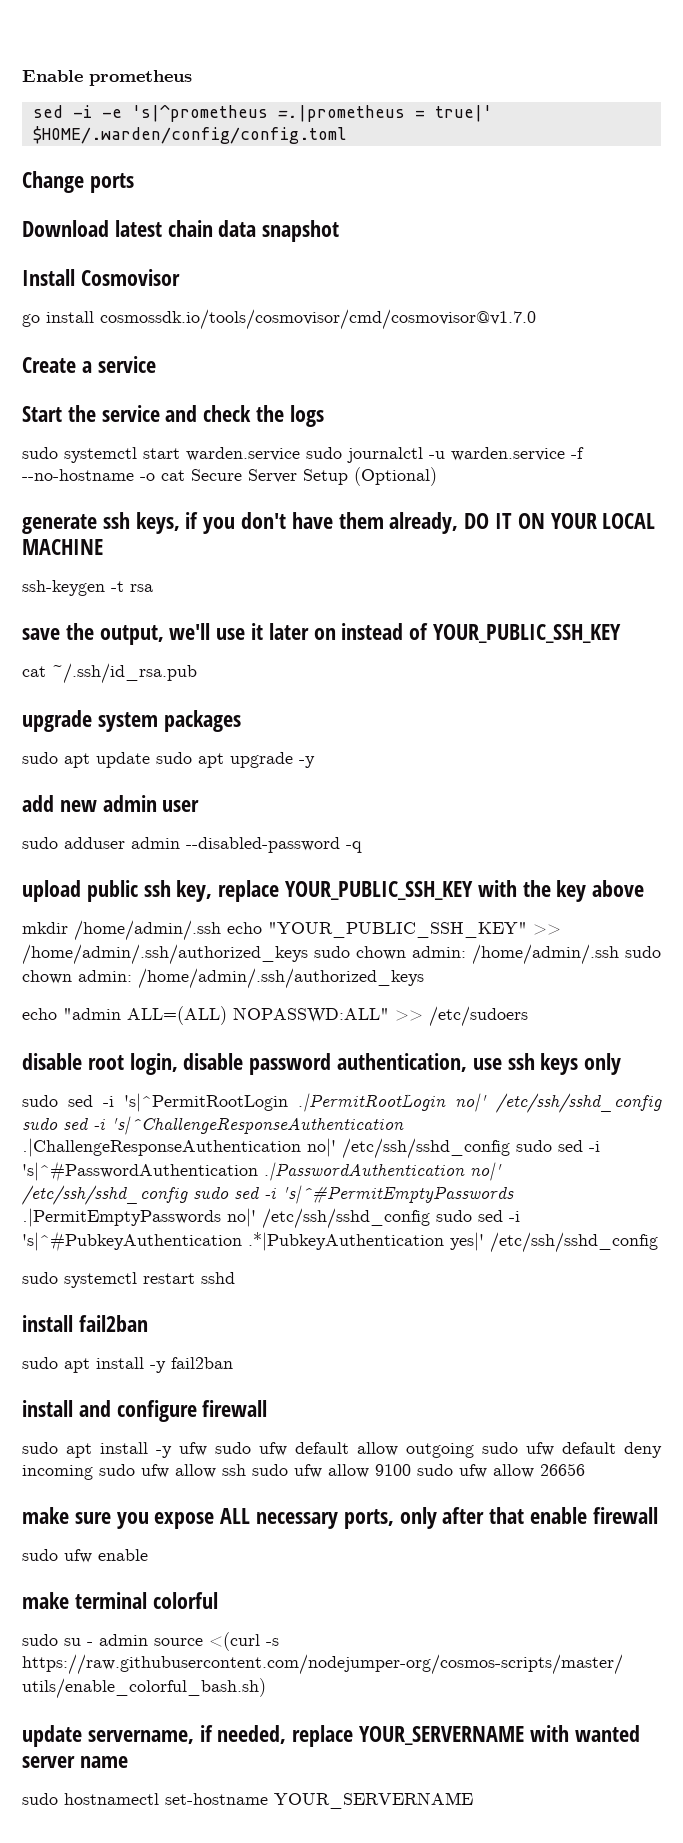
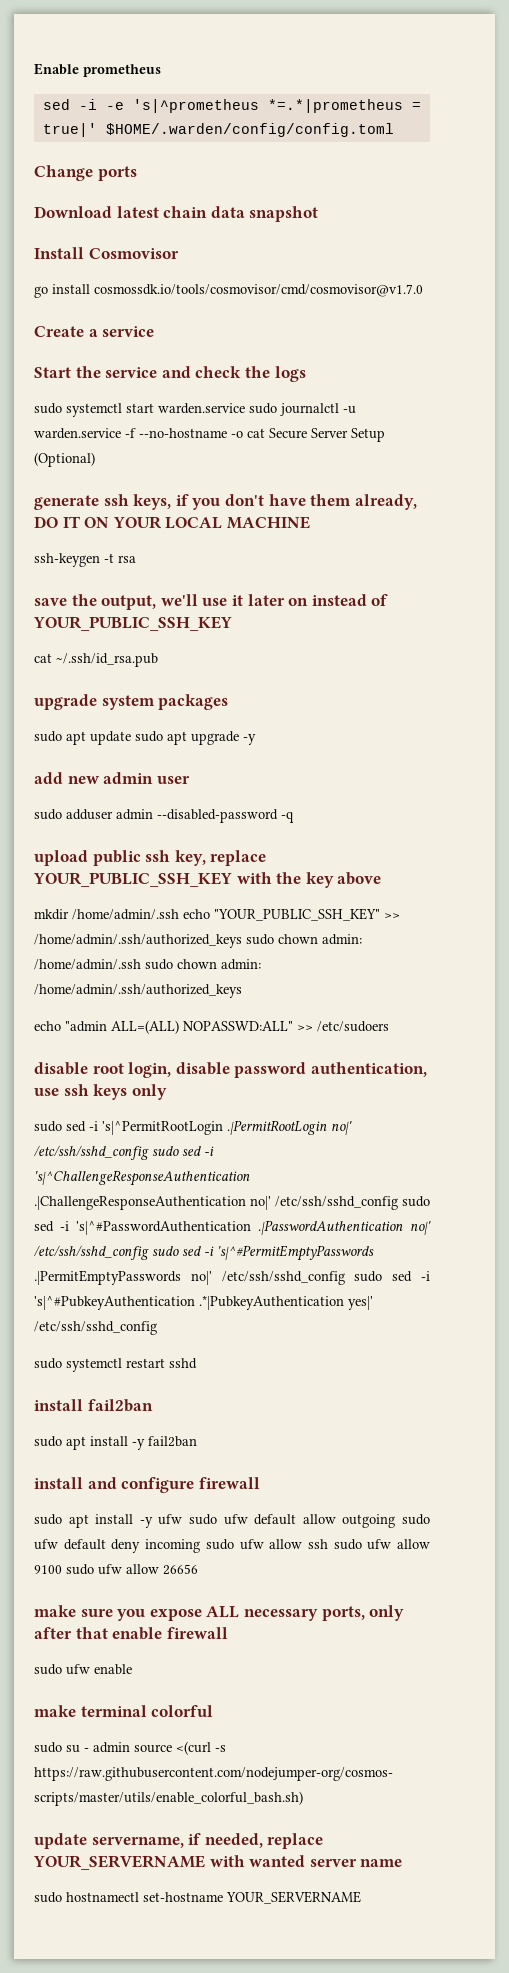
- sed -i -e 's|^prometheus =.|prometheus = true|' $HOME/.warden/config/config.toml
+ sed -i -e 's|^prometheus *=.*|prometheus = true|' $HOME/.warden/config/config.toml

